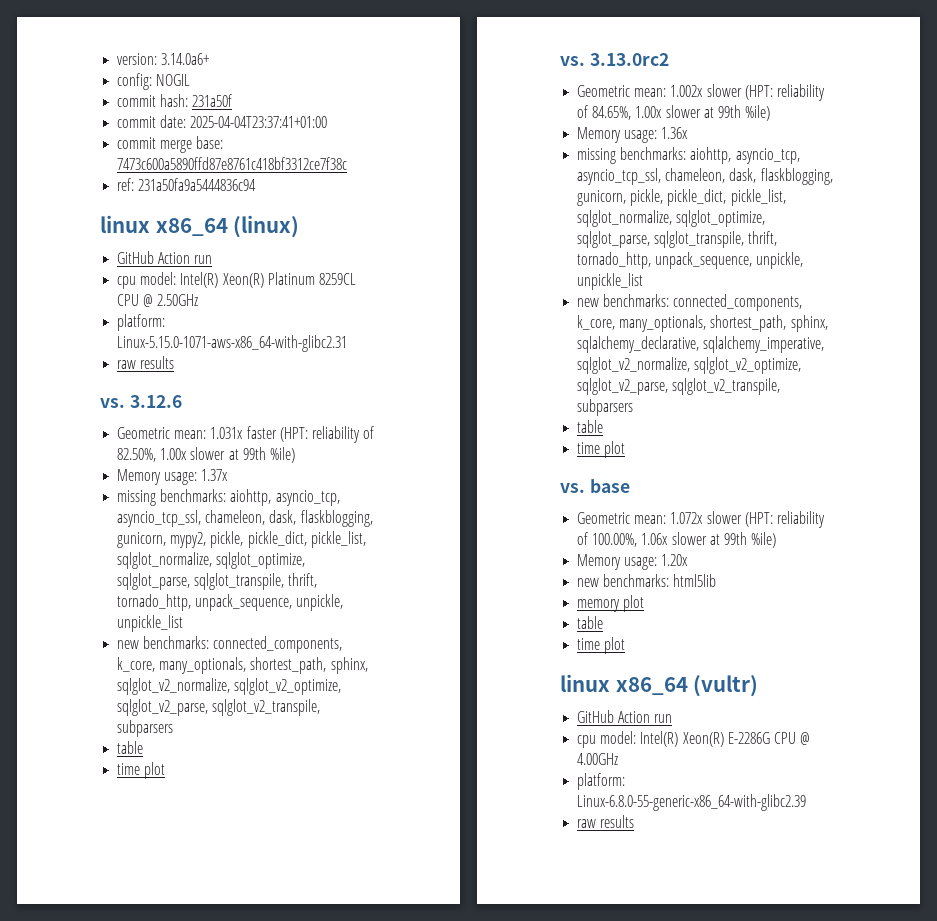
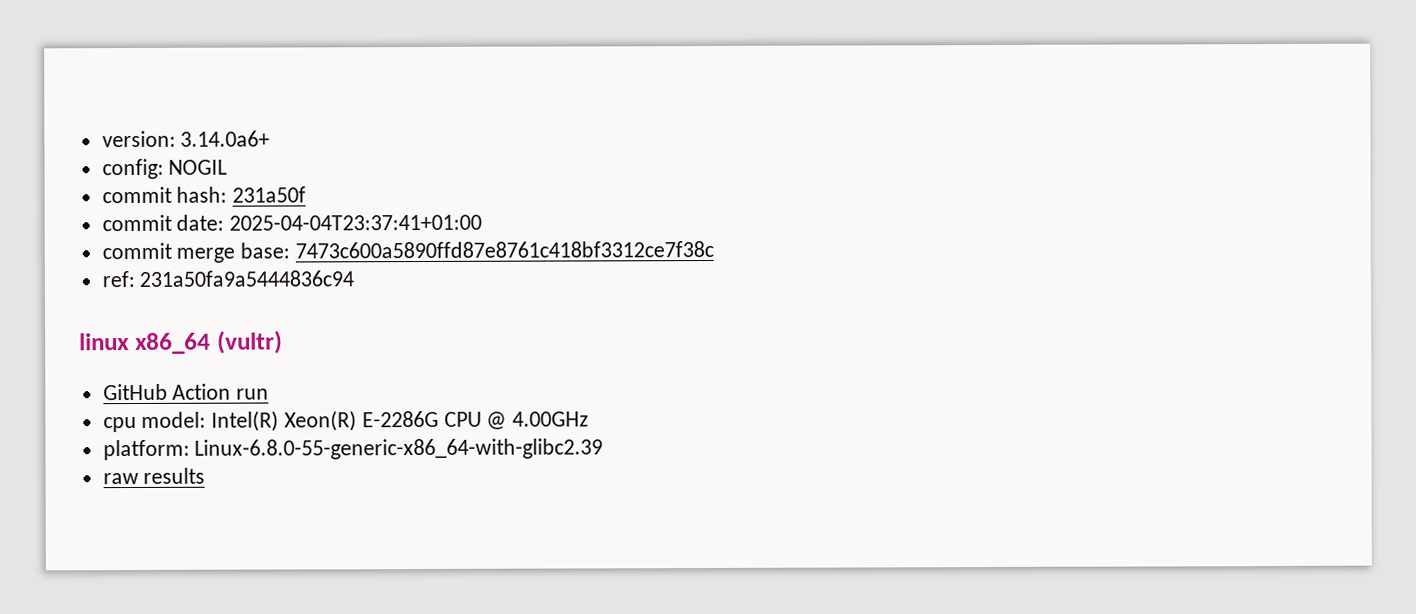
- linux x86_64 (linux)
- GitHub Action run
- cpu model: Intel(R) Xeon(R) Platinum 8259CL CPU @ 2.50GHz
- platform: Linux-5.15.0-1071-aws-x86_64-with-glibc2.31
- raw results
- vs. 3.12.6
- Geometric mean: 1.031x faster (HPT: reliability of 82.50%, 1.00x slower at 99th %ile)
- Memory usage: 1.37x
- missing benchmarks: aiohttp, asyncio_tcp, asyncio_tcp_ssl, chameleon, dask, flaskblogging, gunicorn, mypy2, pickle, pickle_dict, pickle_list, sqlglot_normalize, sqlglot_optimize, sqlglot_parse, sqlglot_transpile, thrift, tornado_http, unpack_sequence, unpickle, unpickle_list
- new benchmarks: connected_components, k_core, many_optionals, shortest_path, sphinx, sqlglot_v2_normalize, sqlglot_v2_optimize, sqlglot_v2_parse, sqlglot_v2_transpile, subparsers
- table
- time plot
- vs. 3.13.0rc2
- Geometric mean: 1.002x slower (HPT: reliability of 84.65%, 1.00x slower at 99th %ile)
- Memory usage: 1.36x
- missing benchmarks: aiohttp, asyncio_tcp, asyncio_tcp_ssl, chameleon, dask, flaskblogging, gunicorn, pickle, pickle_dict, pickle_list, sqlglot_normalize, sqlglot_optimize, sqlglot_parse, sqlglot_transpile, thrift, tornado_http, unpack_sequence, unpickle, unpickle_list
- new benchmarks: connected_components, k_core, many_optionals, shortest_path, sphinx, sqlalchemy_declarative, sqlalchemy_imperative, sqlglot_v2_normalize, sqlglot_v2_optimize, sqlglot_v2_parse, sqlglot_v2_transpile, subparsers
- table
- time plot
- vs. base
- Geometric mean: 1.072x slower (HPT: reliability of 100.00%, 1.06x slower at 99th %ile)
- Memory usage: 1.20x
- new benchmarks: html5lib
- memory plot
- table
- time plot

